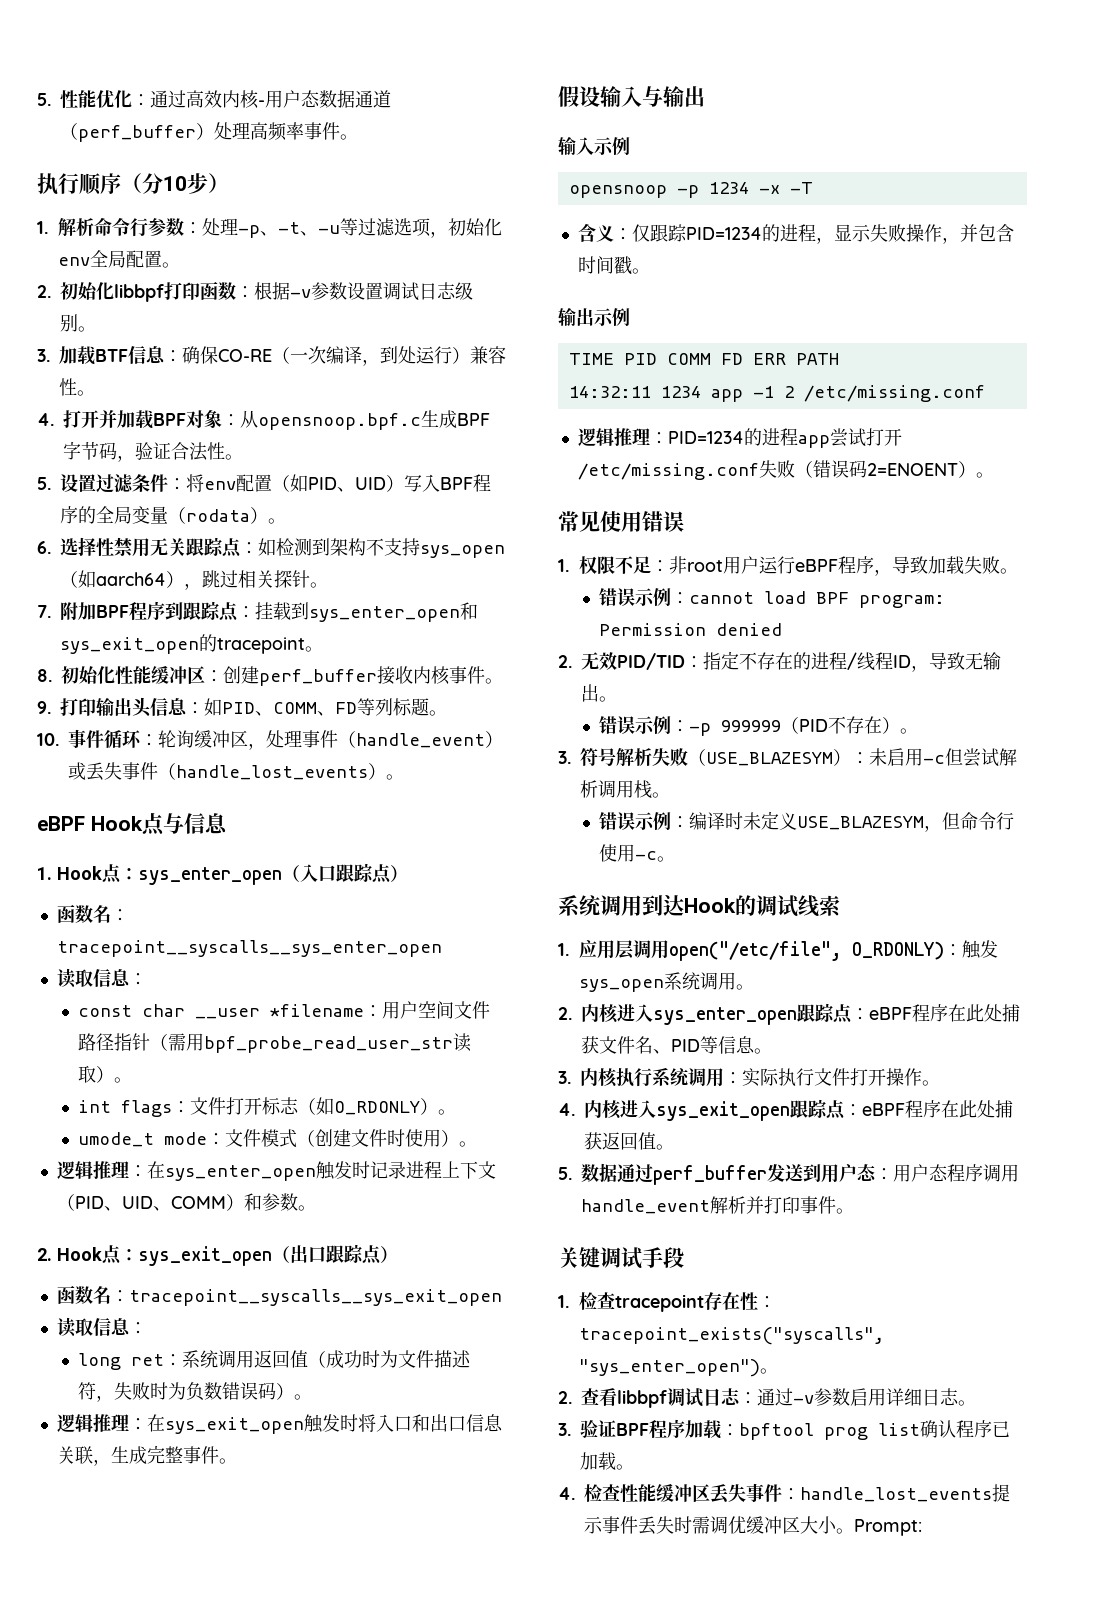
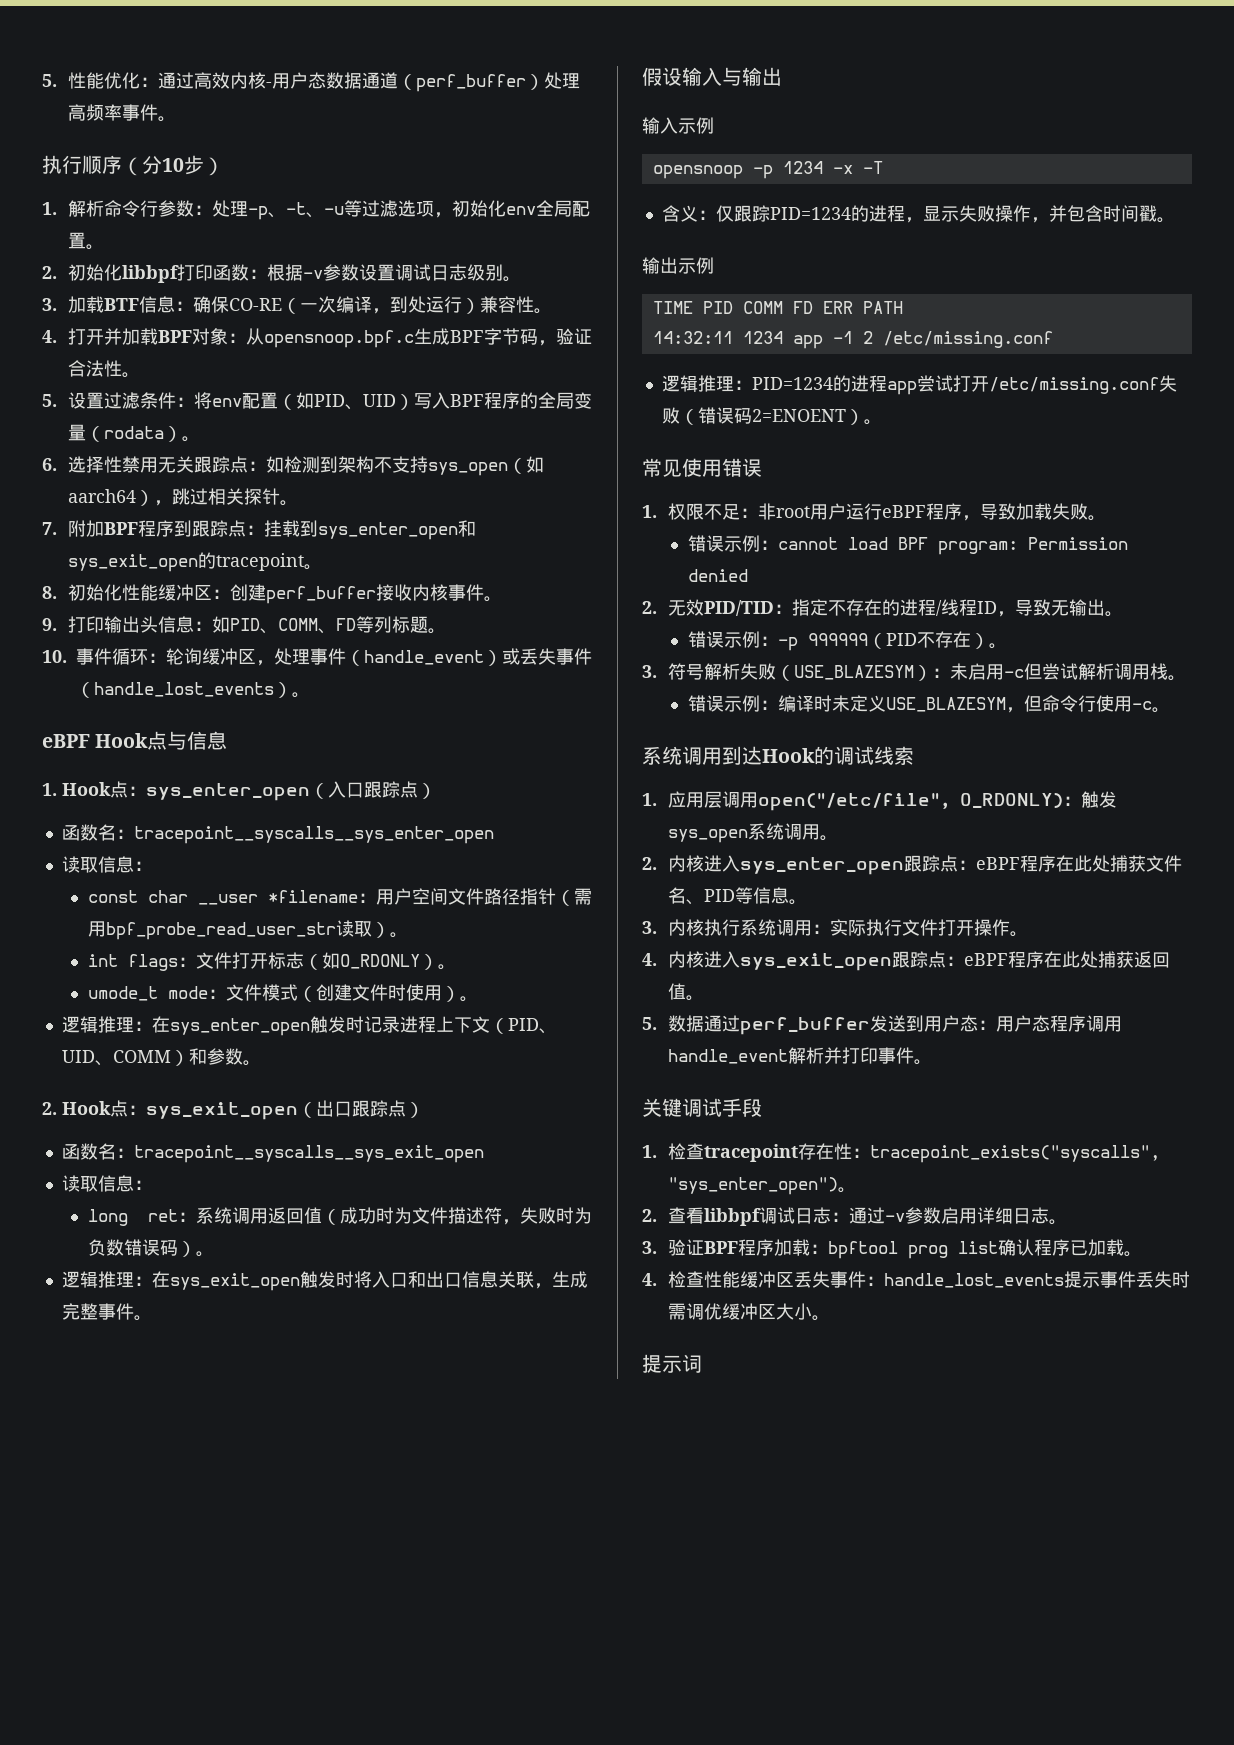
- 4.检查性能缓冲区丢失事件：handle_lost_events提示事件丢失时需调优缓冲区大小。Prompt:
+ 4.检查性能缓冲区丢失事件：handle_lost_events提示事件丢失时需调优缓冲区大小。
+ 提示词

